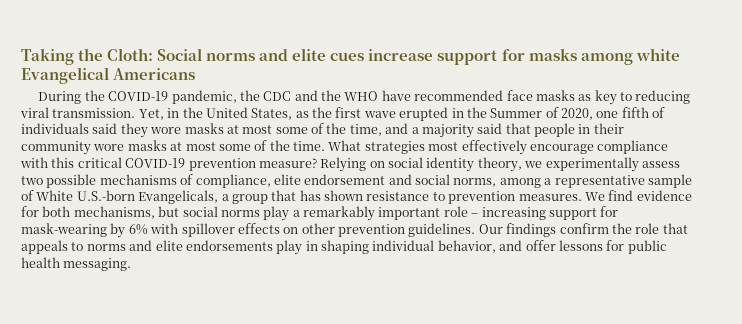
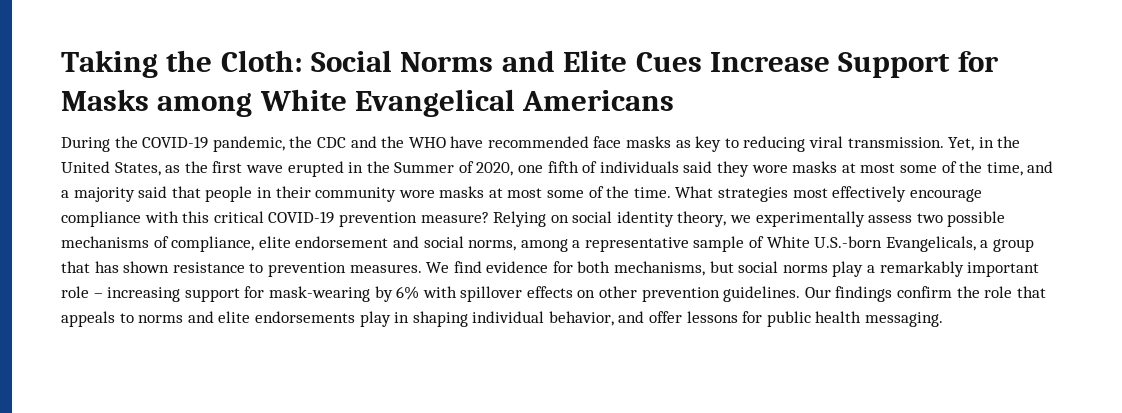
- Taking the Cloth: Social norms and elite cues increase support for masks among white Evangelical Americans
+ Taking the Cloth: Social Norms and Elite Cues Increase Support for Masks among White Evangelical Americans

